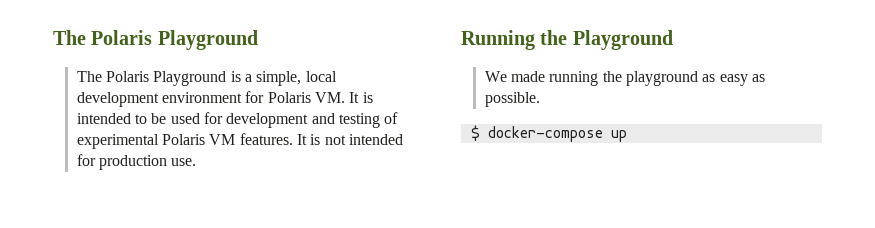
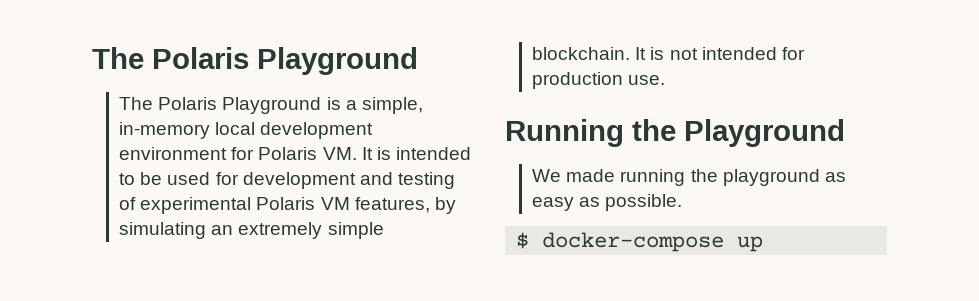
- The Polaris Playground is a simple, local development environment for Polaris VM. It is intended to be used for development and testing of experimental Polaris VM features.
+ The Polaris Playground is a simple, in-memory local development environment for Polaris VM. It is intended to be used for development and testing of experimental Polaris VM features, by simulating an extremely simple blockchain.

